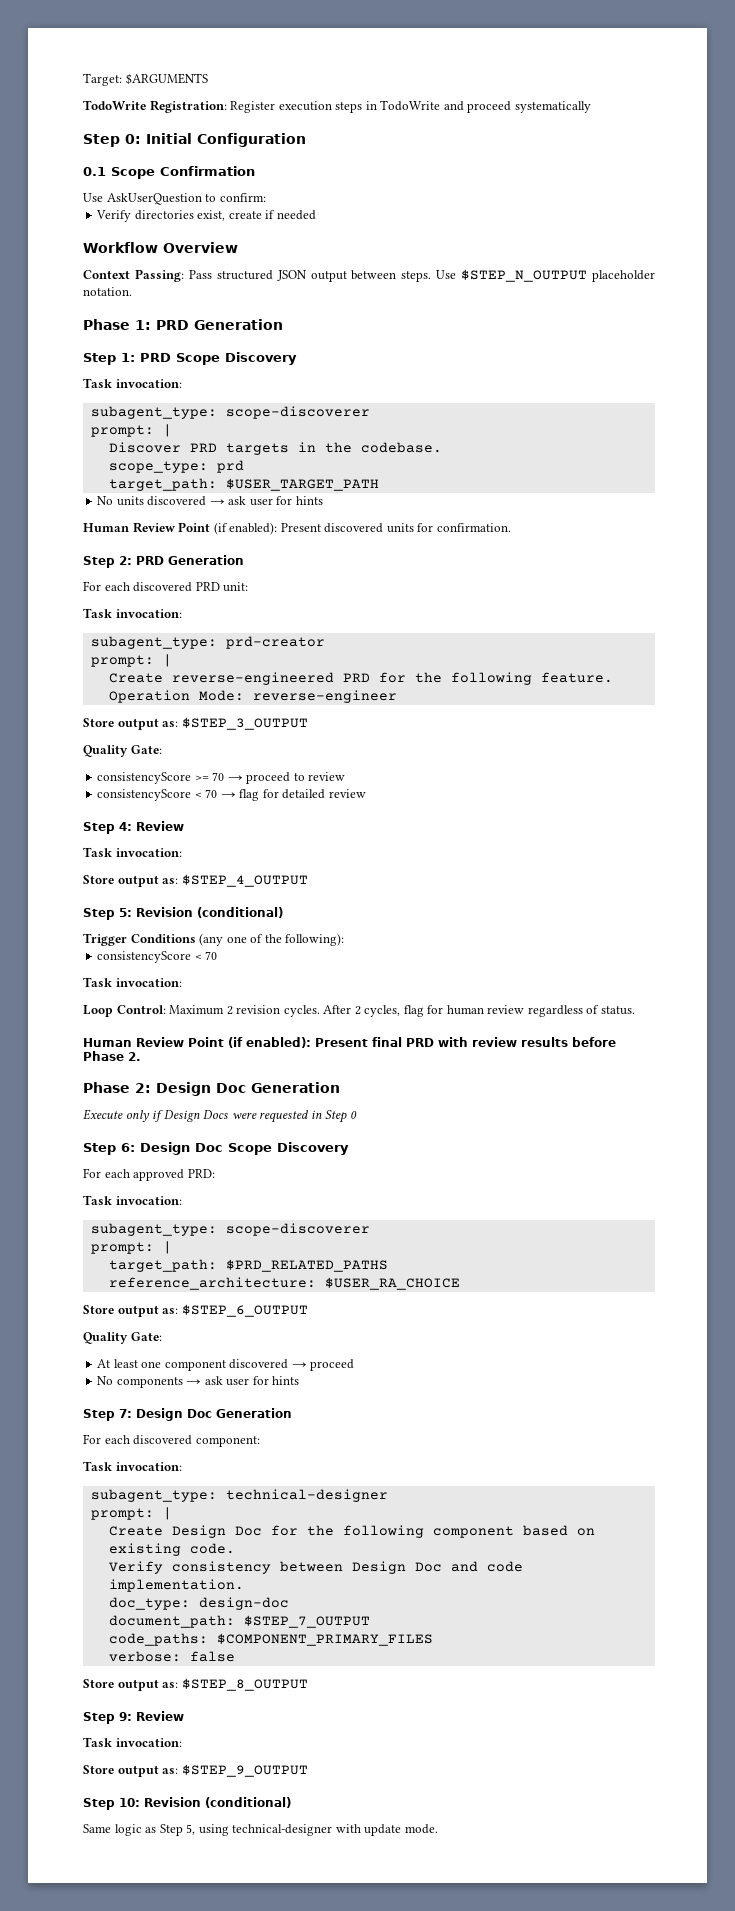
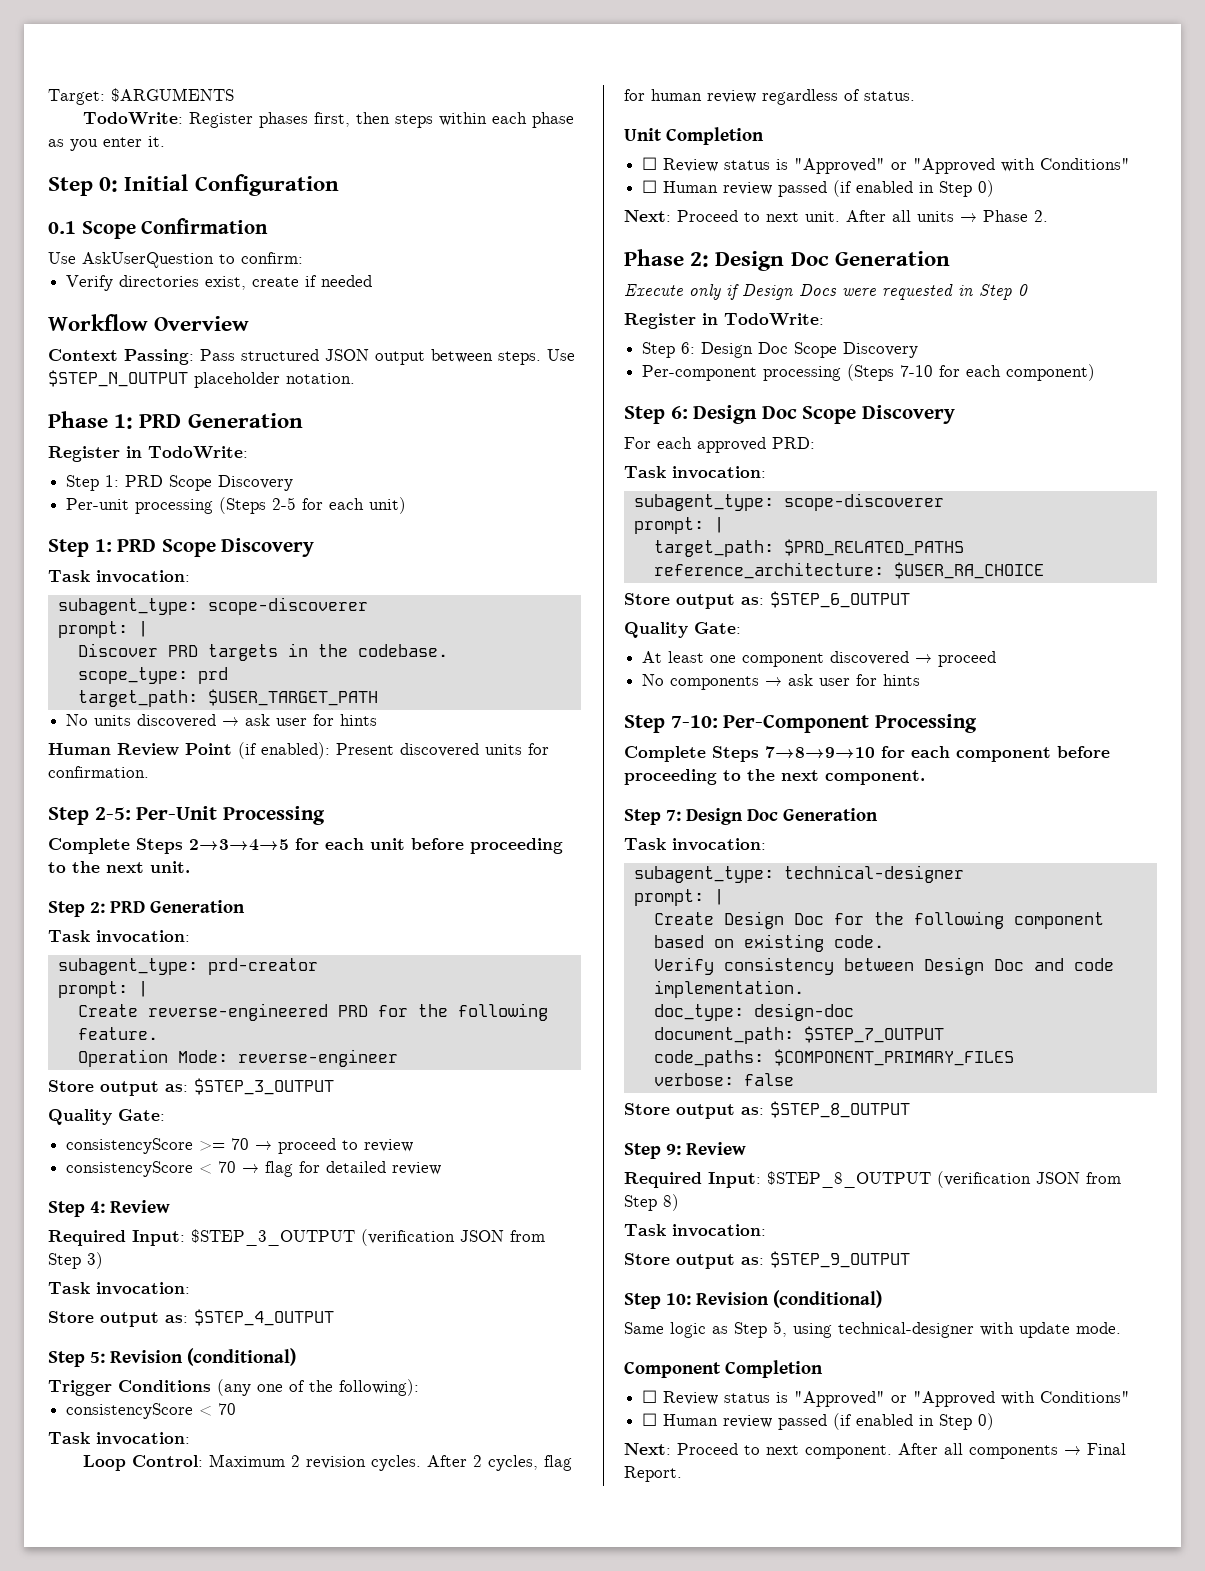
- TodoWrite Registration: Register execution steps in TodoWrite and proceed systematically
+ TodoWrite: Register phases first, then steps within each phase as you enter it.
  Phase 1: PRD Generation
+ Register in TodoWrite:
+ Step 1: PRD Scope Discovery
+ Per-unit processing (Steps 2-5 for each unit)
+ Step 2-5: Per-Unit Processing
+ Complete Steps 2→3→4→5 for each unit before proceeding to the next unit.
- For each discovered PRD unit:
+ Required Input: $STEP_3_OUTPUT (verification JSON from Step 3)
- Human Review Point (if enabled): Present final PRD with review results before Phase 2.
+ Unit Completion
+ ☐ Review status is "Approved" or "Approved with Conditions"
+ ☐ Human review passed (if enabled in Step 0)
+ Next: Proceed to next unit. After all units → Phase 2.
  Execute only if Design Docs were requested in Step 0
+ Register in TodoWrite:
+ Step 6: Design Doc Scope Discovery
+ Per-component processing (Steps 7-10 for each component)
+ Step 7-10: Per-Component Processing
+ Complete Steps 7→8→9→10 for each component before proceeding to the next component.
- For each discovered component:
+ Required Input: $STEP_8_OUTPUT (verification JSON from Step 8)
+ Component Completion
+ ☐ Review status is "Approved" or "Approved with Conditions"
+ ☐ Human review passed (if enabled in Step 0)
+ Next: Proceed to next component. After all components → Final Report.

